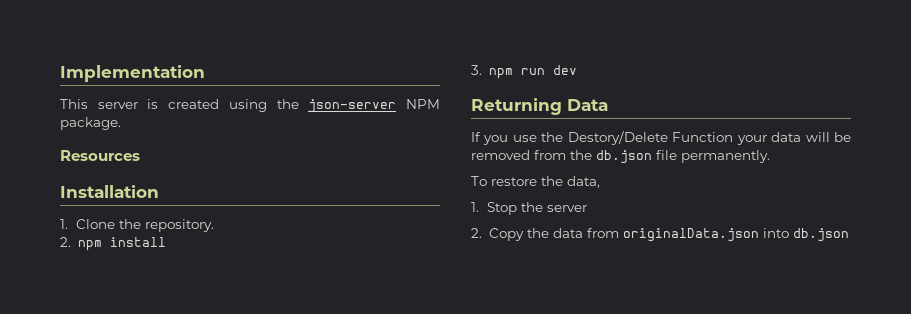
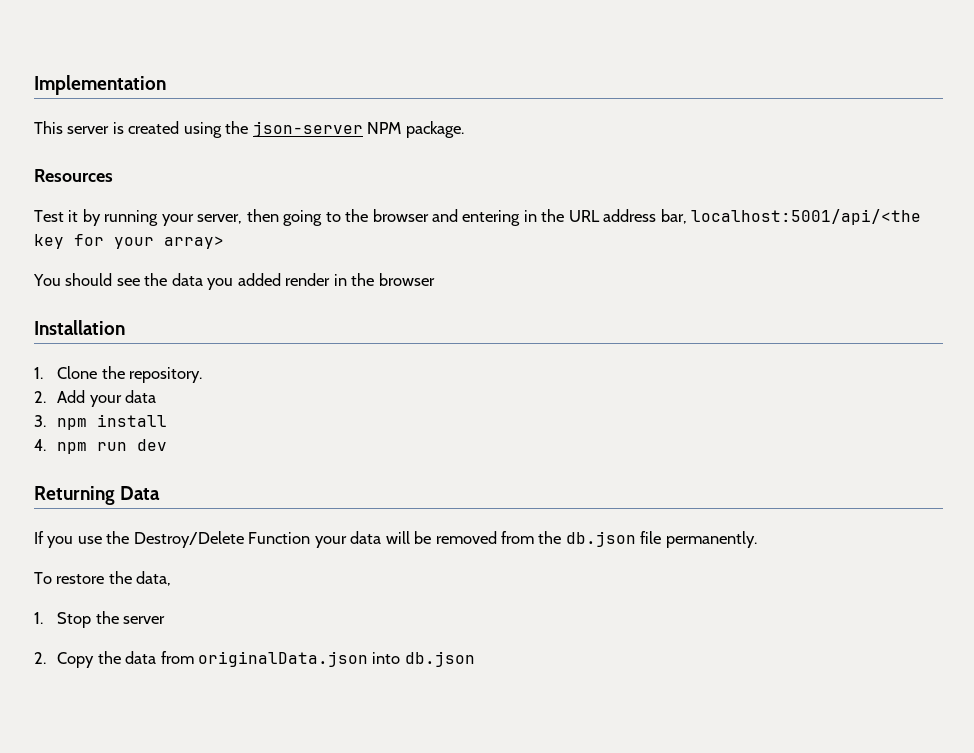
+ Test it by running your server, then going to the browser and entering in the URL address bar, localhost:5001/api/<the key for your array>
+ You should see the data you added render in the browser
- 2. npm install
+ 2. Add your data
+ 3. npm install
- 3. npm run dev
+ 4. npm run dev
- If you use the Destory/Delete Function your data will be removed from the db.json file permanently.
+ If you use the Destroy/Delete Function your data will be removed from the db.json file permanently.

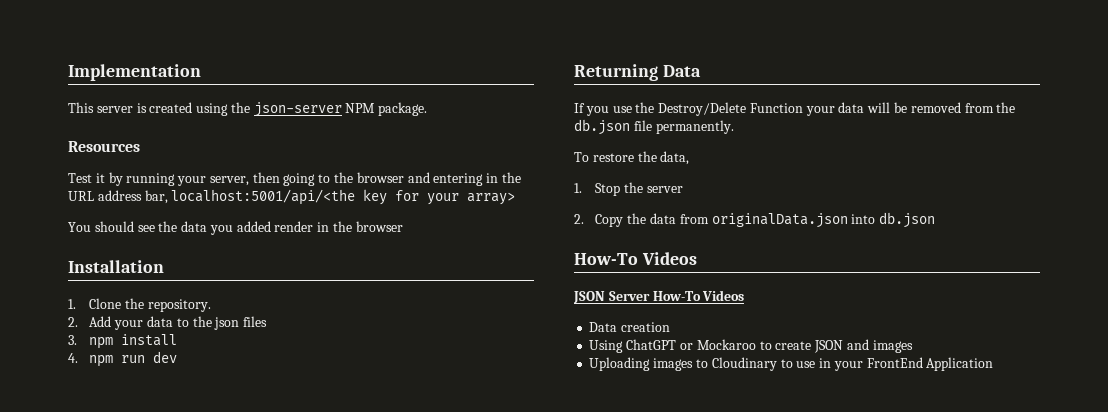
- 2. Add your data
+ 2. Add your data to the json files
  2. Copy the data from originalData.json into db.json
+ How-To Videos
+ JSON Server How-To Videos
+ Data creation
+ Using ChatGPT or Mockaroo to create JSON and images
+ Uploading images to Cloudinary to use in your FrontEnd Application

